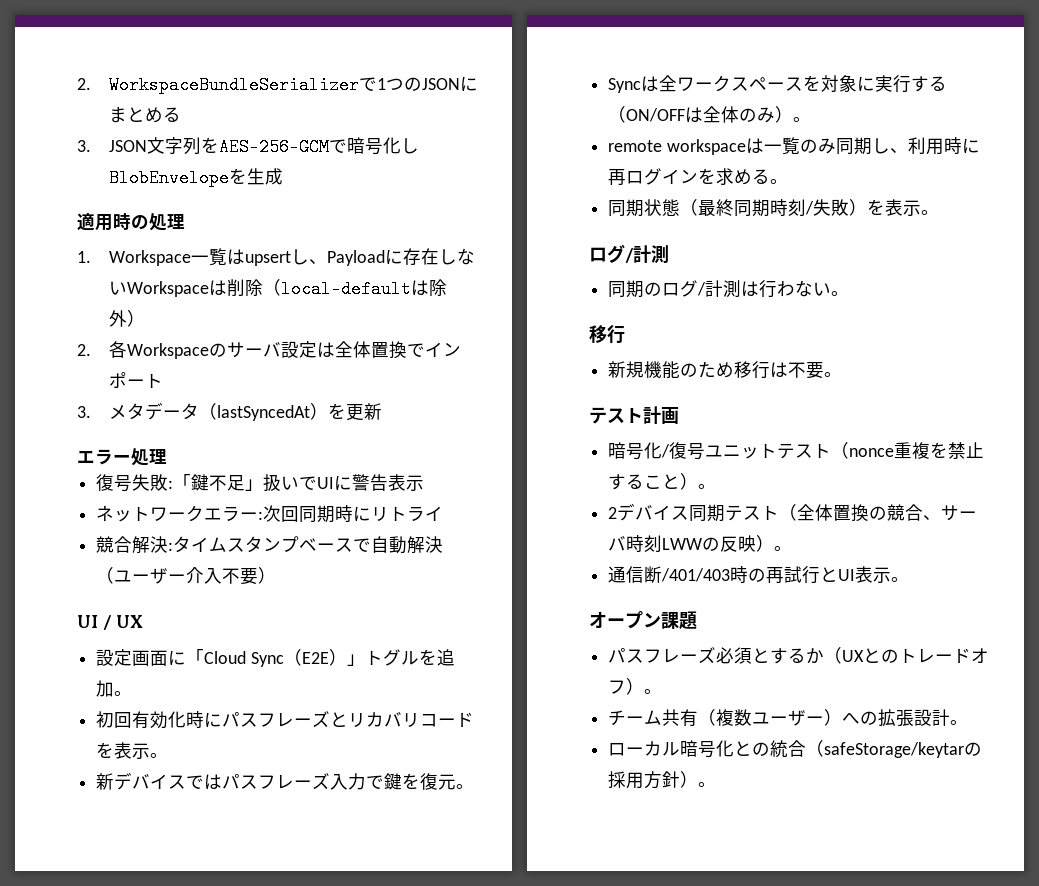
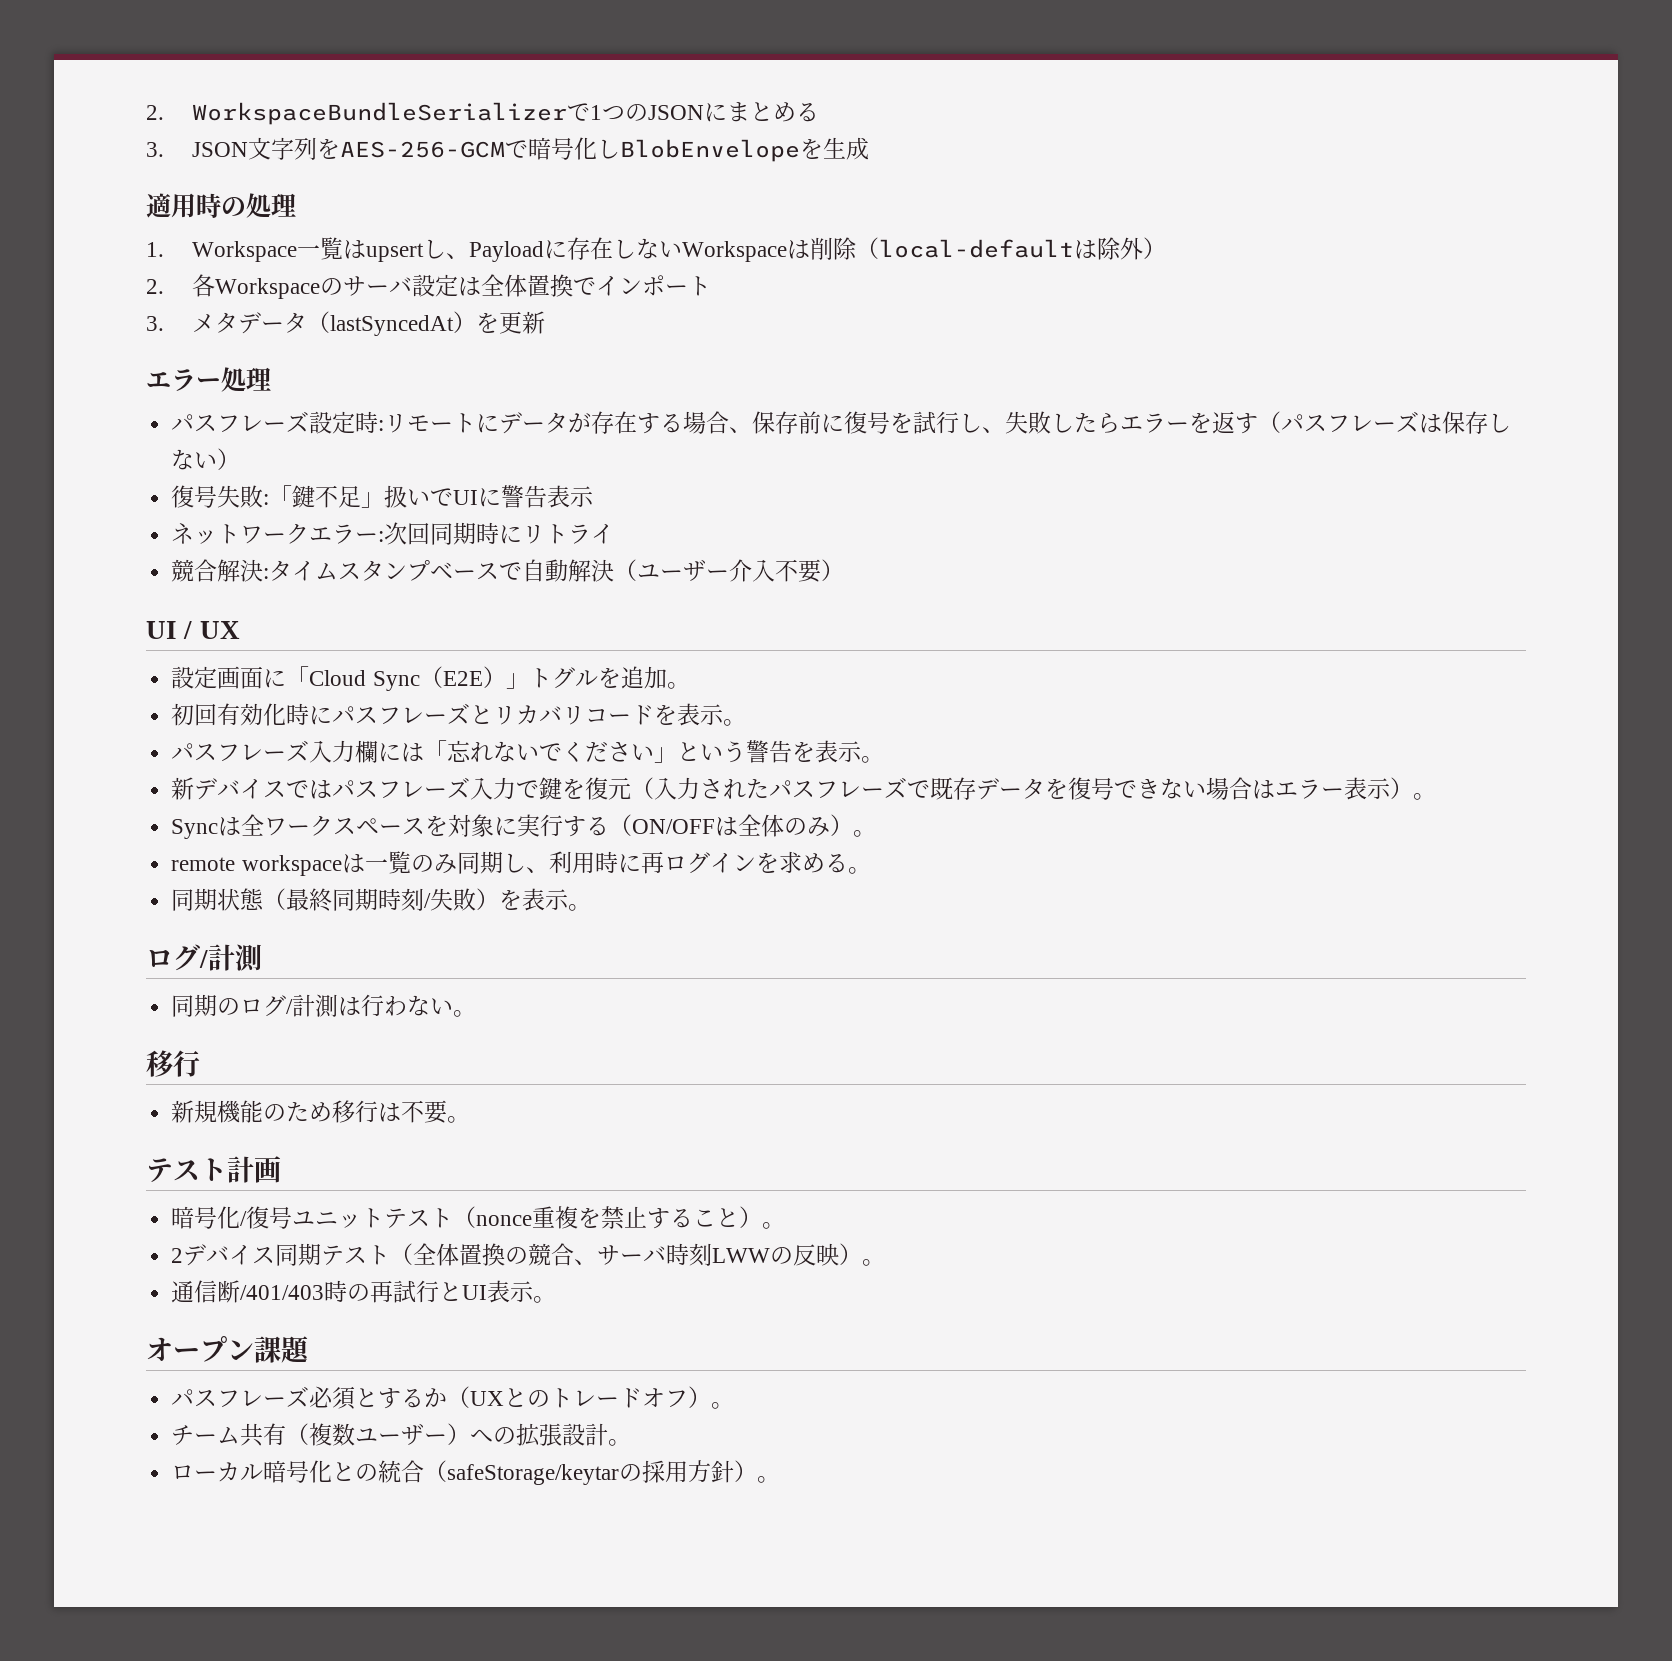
+ パスフレーズ設定時:リモートにデータが存在する場合、保存前に復号を試行し、失敗したらエラーを返す（パスフレーズは保存しない）
+ パスフレーズ入力欄には「忘れないでください」という警告を表示。
- 新デバイスではパスフレーズ入力で鍵を復元。
+ 新デバイスではパスフレーズ入力で鍵を復元（入力されたパスフレーズで既存データを復号できない場合はエラー表示）。

